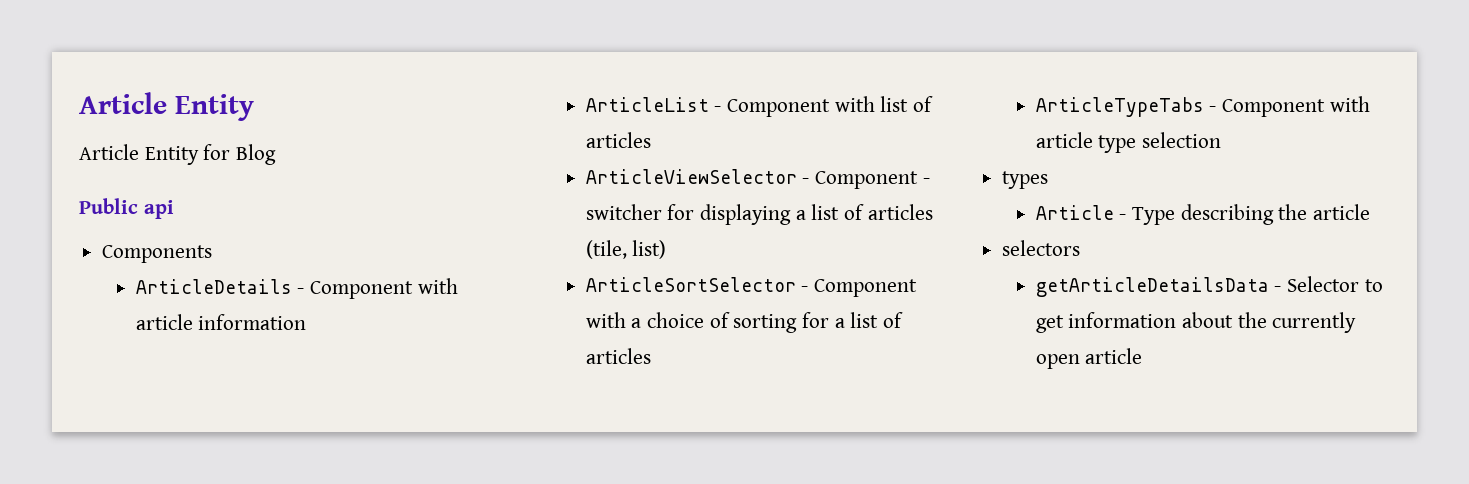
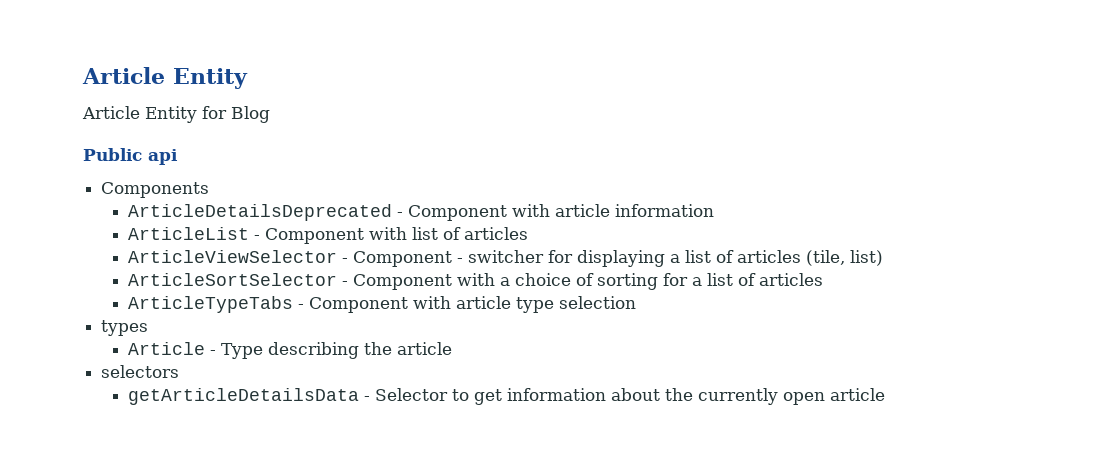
- ArticleDetails - Component with article information
+ ArticleDetailsDeprecated - Component with article information

